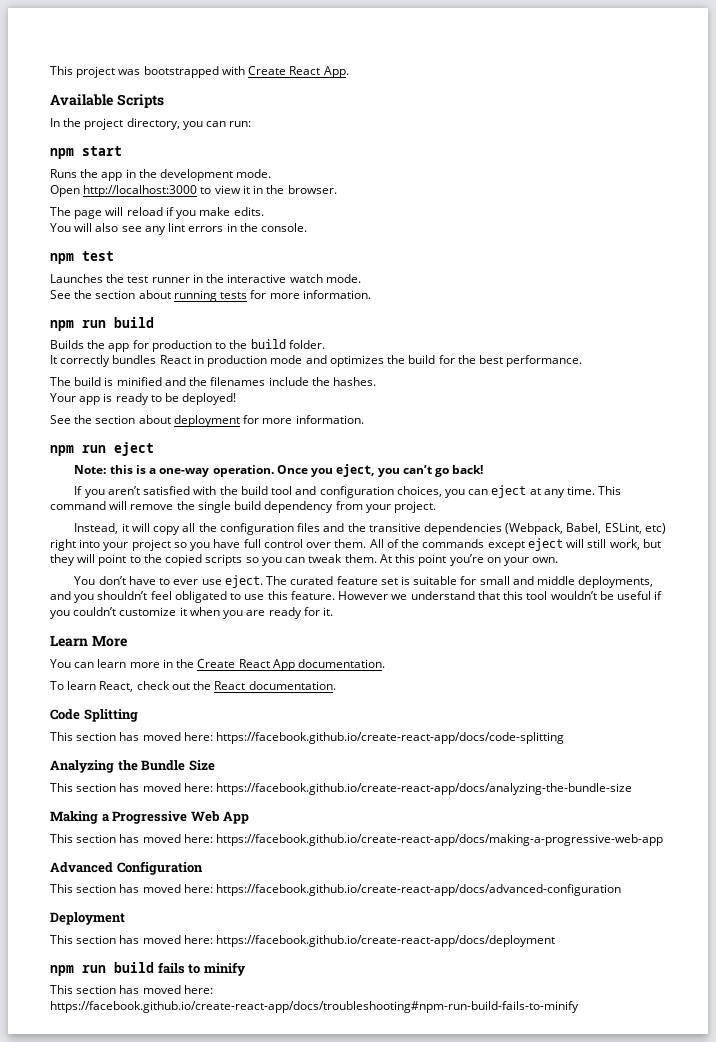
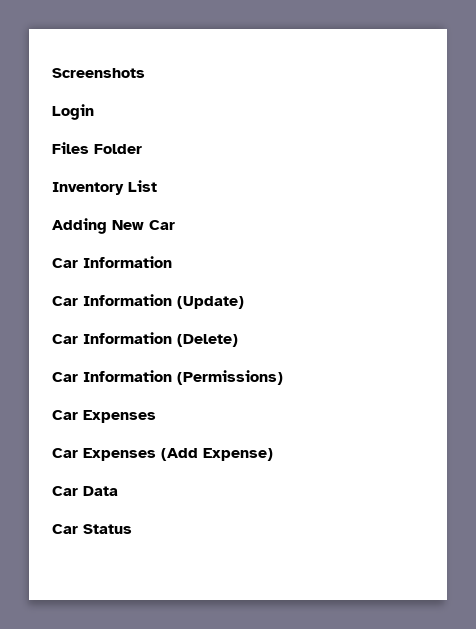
- This project was bootstrapped with Create React App.
- Available Scripts
- In the project directory, you can run:
- npm start
- Runs the app in the development mode.
- Open http://localhost:3000 to view it in the browser.
- The page will reload if you make edits.
- You will also see any lint errors in the console.
- npm test
- Launches the test runner in the interactive watch mode.
- See the section about running tests for more information.
- npm run build
- Builds the app for production to the build folder.
- It correctly bundles React in production mode and optimizes the build for the best performance.
- The build is minified and the filenames include the hashes.
- Your app is ready to be deployed!
- See the section about deployment for more information.
- npm run eject
- Note: this is a one-way operation. Once you eject, you can’t go back!
- If you aren’t satisfied with the build tool and configuration choices, you can eject at any time. This command will remove the single build dependency from your project.
- Instead, it will copy all the configuration files and the transitive dependencies (Webpack, Babel, ESLint, etc) right into your project so you have full control over them. All of the commands except eject will still work, but they will point to the copied scripts so you can tweak them. At this point you’re on your own.
- You don’t have to ever use eject. The curated feature set is suitable for small and middle deployments, and you shouldn’t feel obligated to use this feature. However we understand that this tool wouldn’t be useful if you couldn’t customize it when you are ready for it.
- Learn More
- You can learn more in the Create React App documentation.
- To learn React, check out the React documentation.
- Code Splitting
- This section has moved here: https://facebook.github.io/create-react-app/docs/code-splitting
- Analyzing the Bundle Size
- This section has moved here: https://facebook.github.io/create-react-app/docs/analyzing-the-bundle-size
- Making a Progressive Web App
- This section has moved here: https://facebook.github.io/create-react-app/docs/making-a-progressive-web-app
- Advanced Configuration
- This section has moved here: https://facebook.github.io/create-react-app/docs/advanced-configuration
- Deployment
- This section has moved here: https://facebook.github.io/create-react-app/docs/deployment
- npm run build fails to minify
- This section has moved here: https://facebook.github.io/create-react-app/docs/troubleshooting#npm-run-build-fails-to-minify
+ Screenshots
+ Login
+ Files Folder
+ Inventory List
+ Adding New Car
+ Car Information
+ Car Information (Update)
+ Car Information (Delete)
+ Car Information (Permissions)
+ Car Expenses
+ Car Expenses (Add Expense)
+ Car Data
+ Car Status

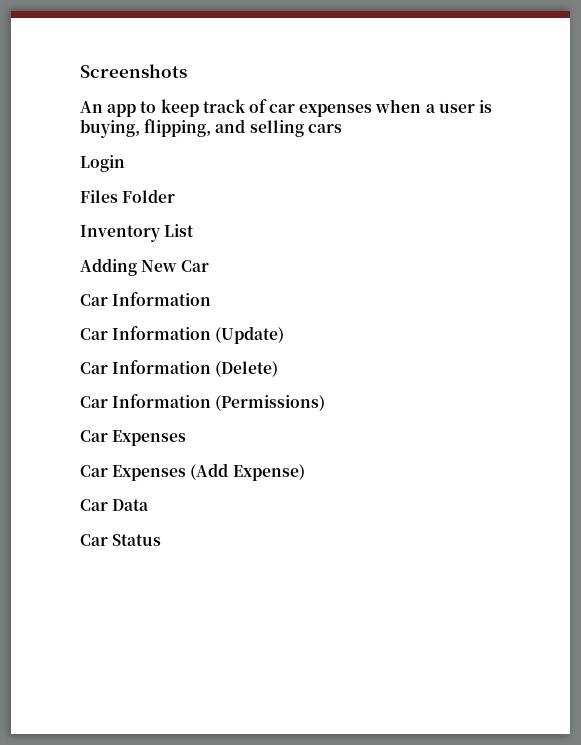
+ An app to keep track of car expenses when a user is buying, flipping, and selling cars

